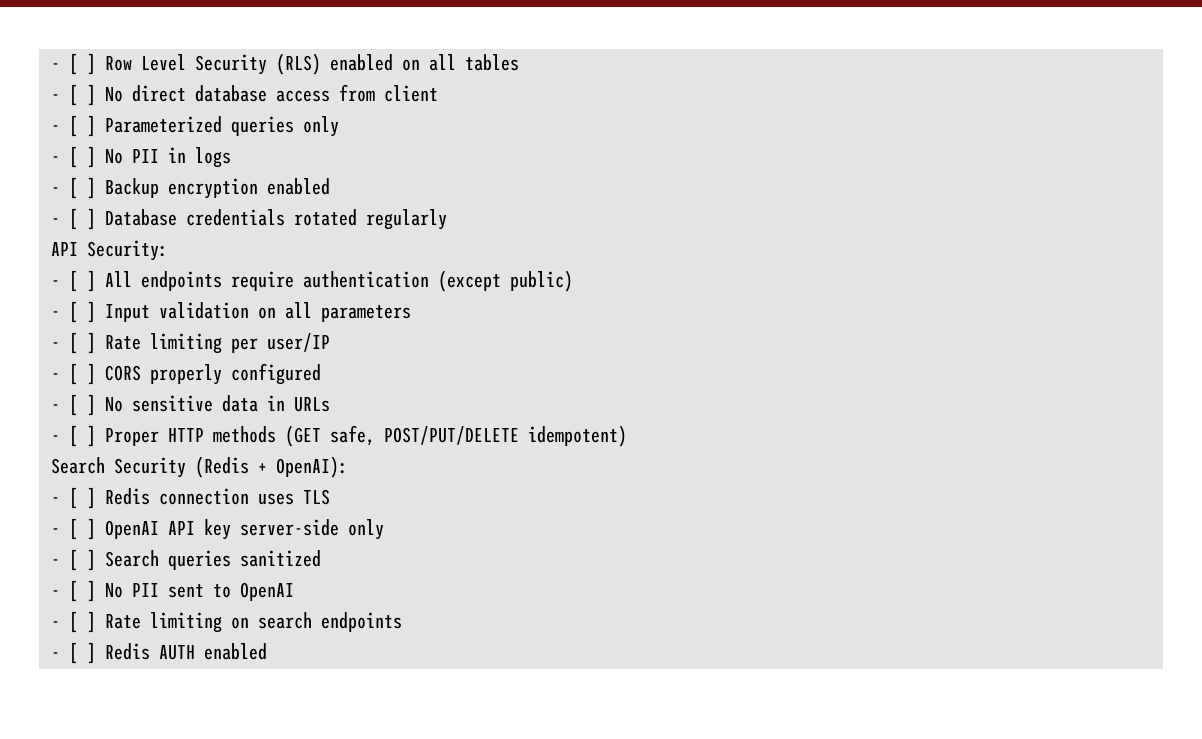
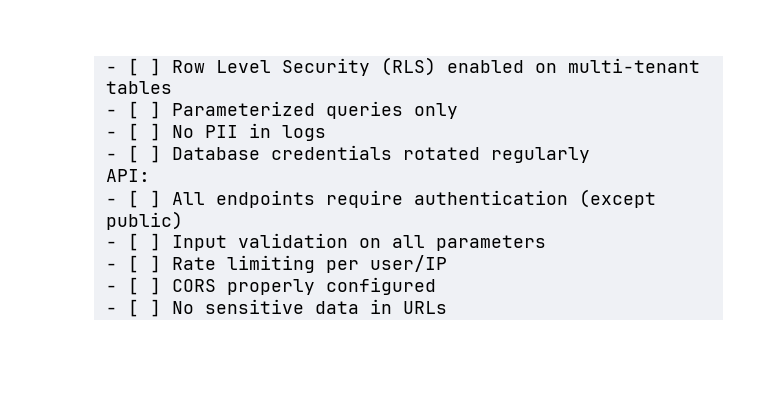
- - [ ] Row Level Security (RLS) enabled on all tables
+ - [ ] Row Level Security (RLS) enabled on multi-tenant tables
- - [ ] No direct database access from client
- - [ ] Backup encryption enabled
- API Security:
+ API:
- - [ ] Proper HTTP methods (GET safe, POST/PUT/DELETE idempotent)
- Search Security (Redis + OpenAI):
- - [ ] Redis connection uses TLS
- - [ ] OpenAI API key server-side only
- - [ ] Search queries sanitized
- - [ ] No PII sent to OpenAI
- - [ ] Rate limiting on search endpoints
- - [ ] Redis AUTH enabled

